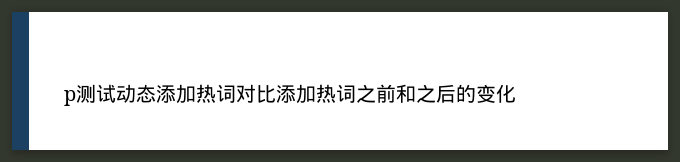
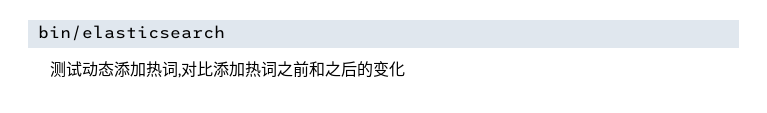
- p测试动态添加热词对比添加热词之前和之后的变化
+ bin/elasticsearch
+ 测试动态添加热词,对比添加热词之前和之后的变化

